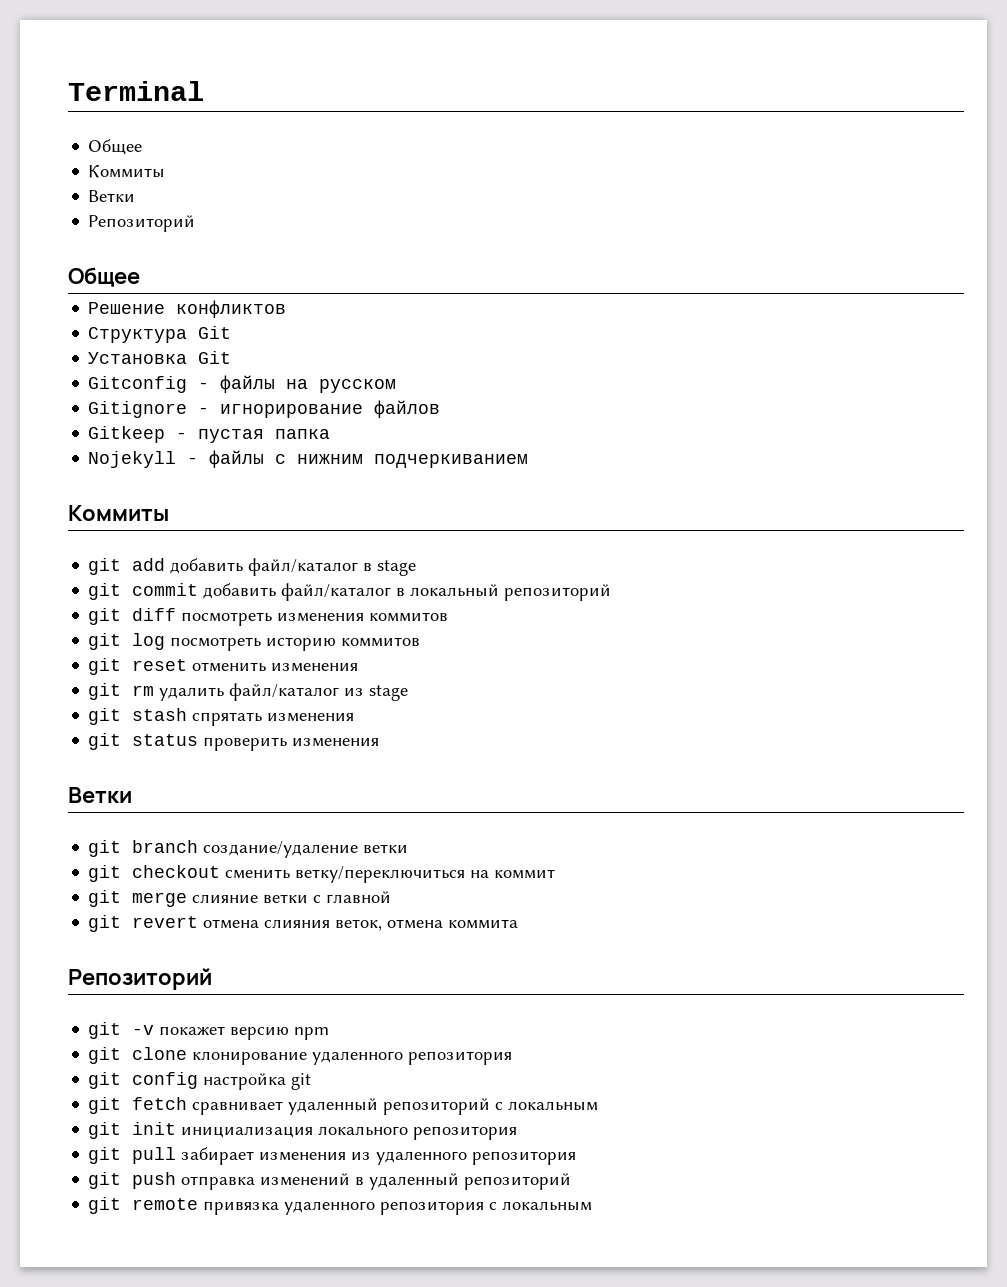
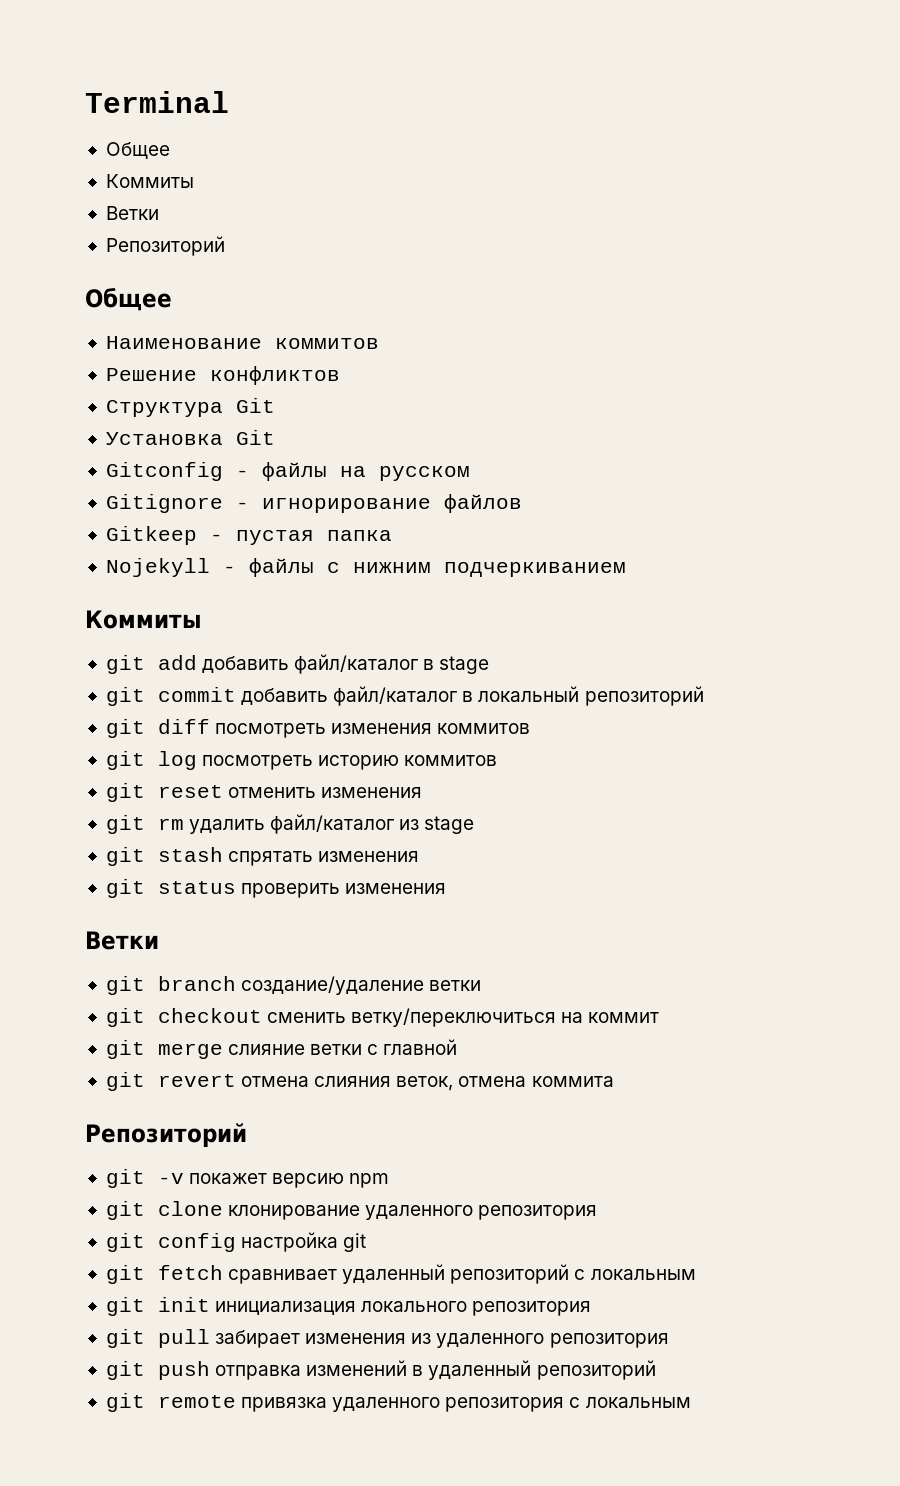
+ Наименование коммитов

